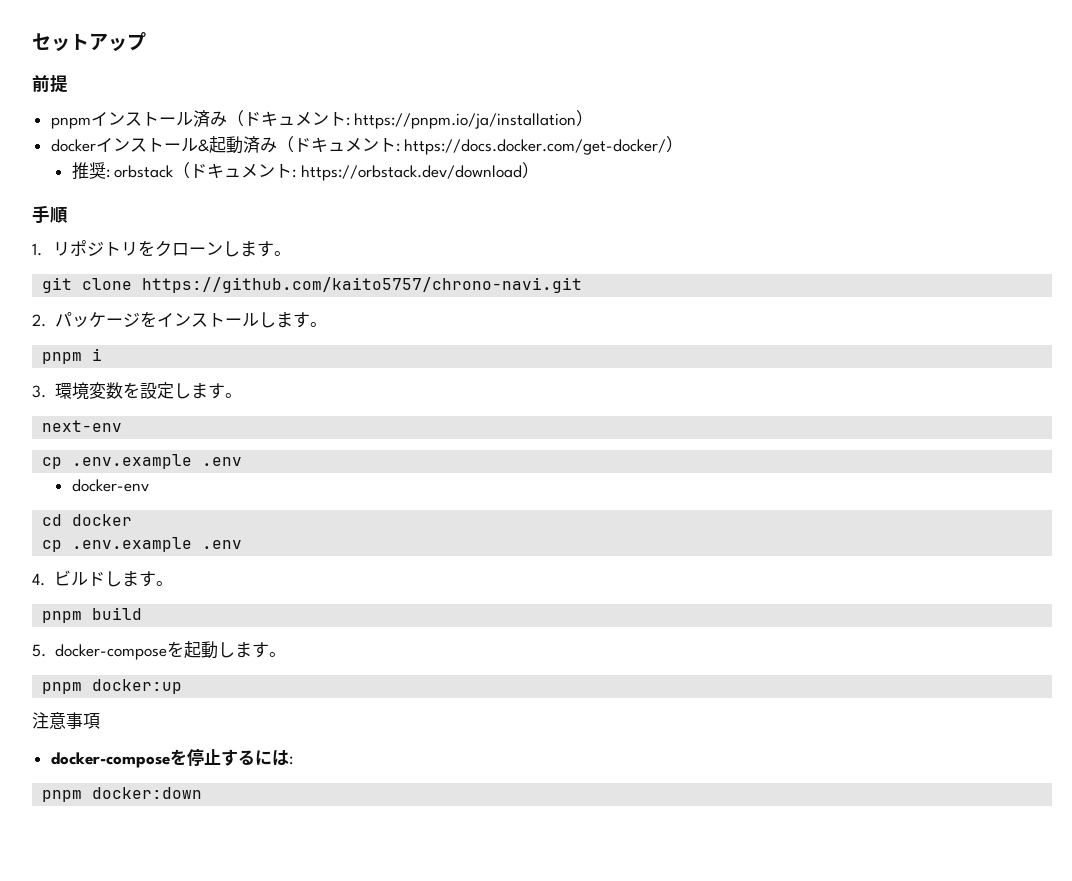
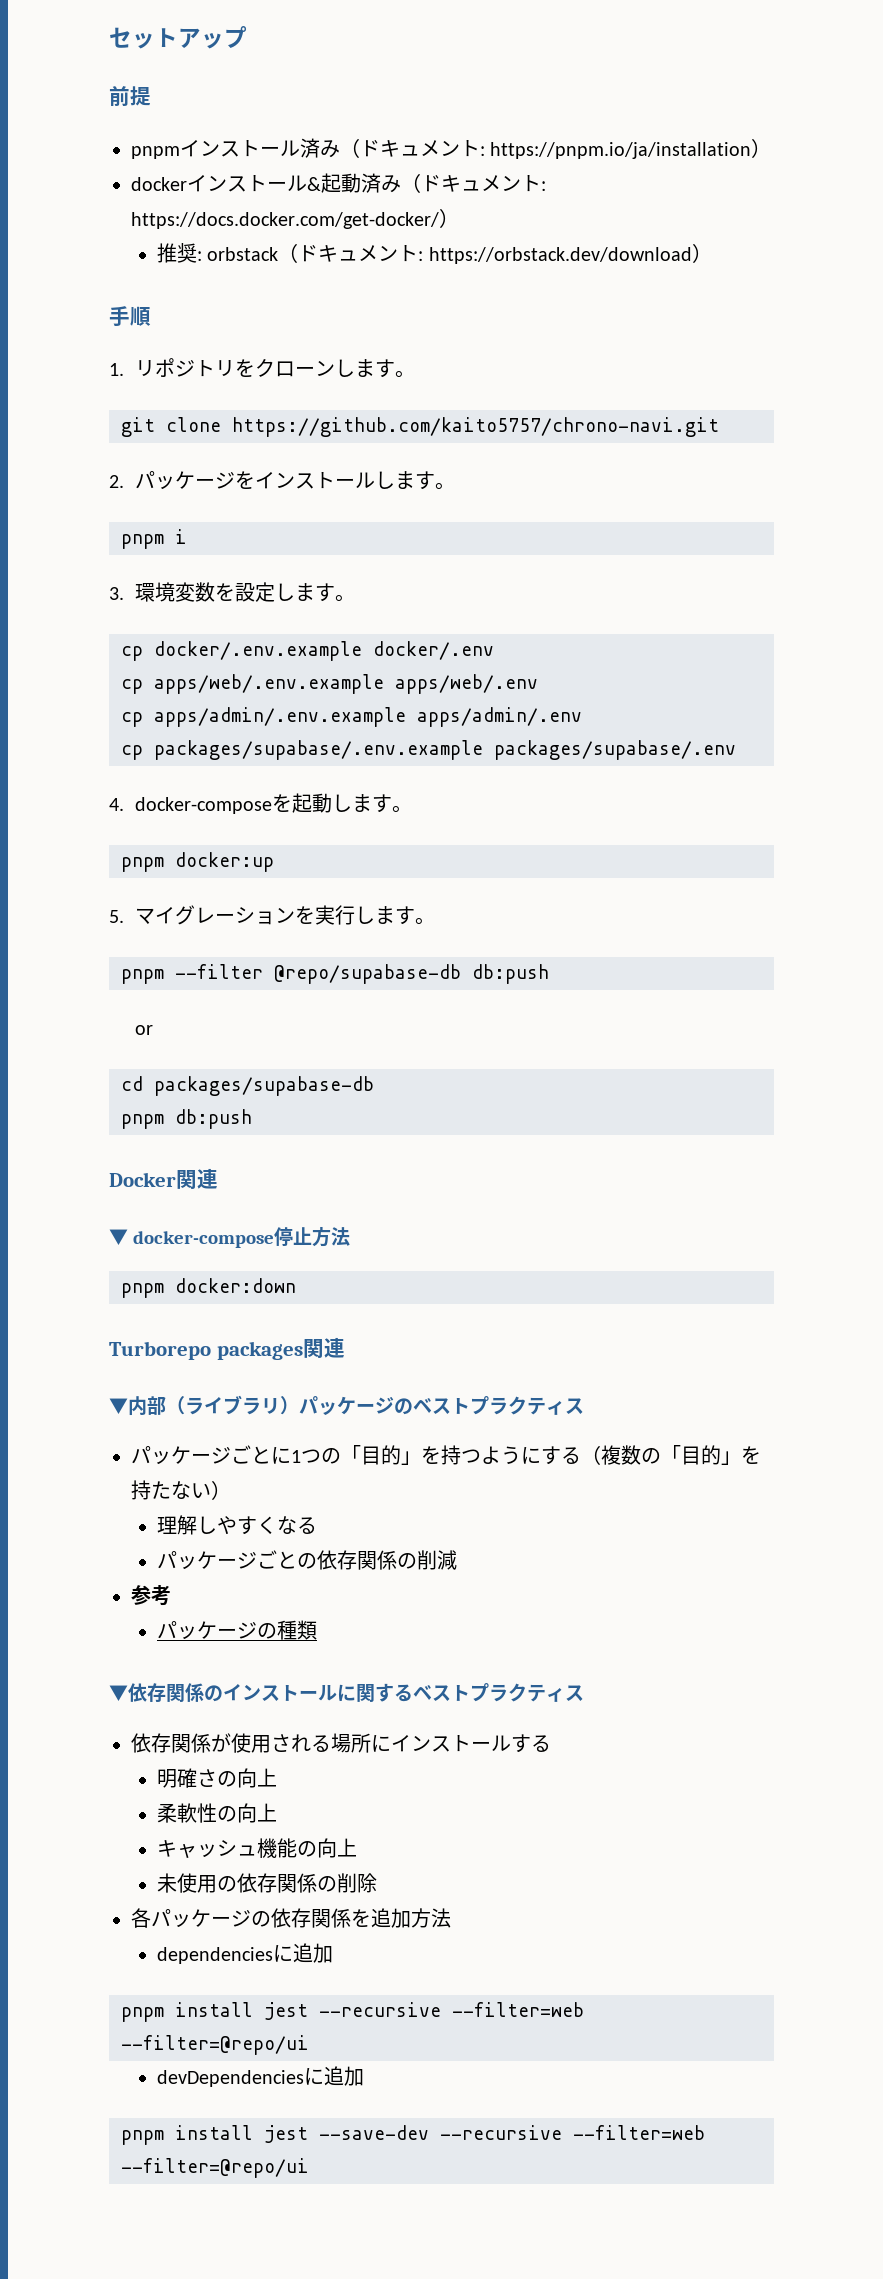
- next-env
- cp .env.example .env
- docker-env
- cd docker
- cp .env.example .env
- 4.ビルドします。
- pnpm build
- 5. docker-composeを起動します。
+ cp docker/.env.example docker/.env
+ cp apps/web/.env.example apps/web/.env
+ cp apps/admin/.env.example apps/admin/.env
+ cp packages/supabase/.env.example packages/supabase/.env
+ 4. docker-composeを起動します。
- 注意事項
- docker-composeを停止するには:
+ 5.マイグレーションを実行します。
+ pnpm --filter @repo/supabase-db db:push
+ or
+ cd packages/supabase-db
+ pnpm db:push
+ Docker関連
+ ▼ docker-compose停止方法
  pnpm docker:down
+ Turborepo packages関連
+ ▼内部（ライブラリ）パッケージのベストプラクティス
+ パッケージごとに1つの「目的」を持つようにする（複数の「目的」を持たない）
+ 理解しやすくなる
+ パッケージごとの依存関係の削減
+ 参考
+ パッケージの種類
+ ▼依存関係のインストールに関するベストプラクティス
+ 依存関係が使用される場所にインストールする
+ 明確さの向上
+ 柔軟性の向上
+ キャッシュ機能の向上
+ 未使用の依存関係の削除
+ 各パッケージの依存関係を追加方法
+ dependenciesに追加
+ pnpm install jest --recursive --filter=web --filter=@repo/ui
+ devDependenciesに追加
+ pnpm install jest --save-dev --recursive --filter=web --filter=@repo/ui

